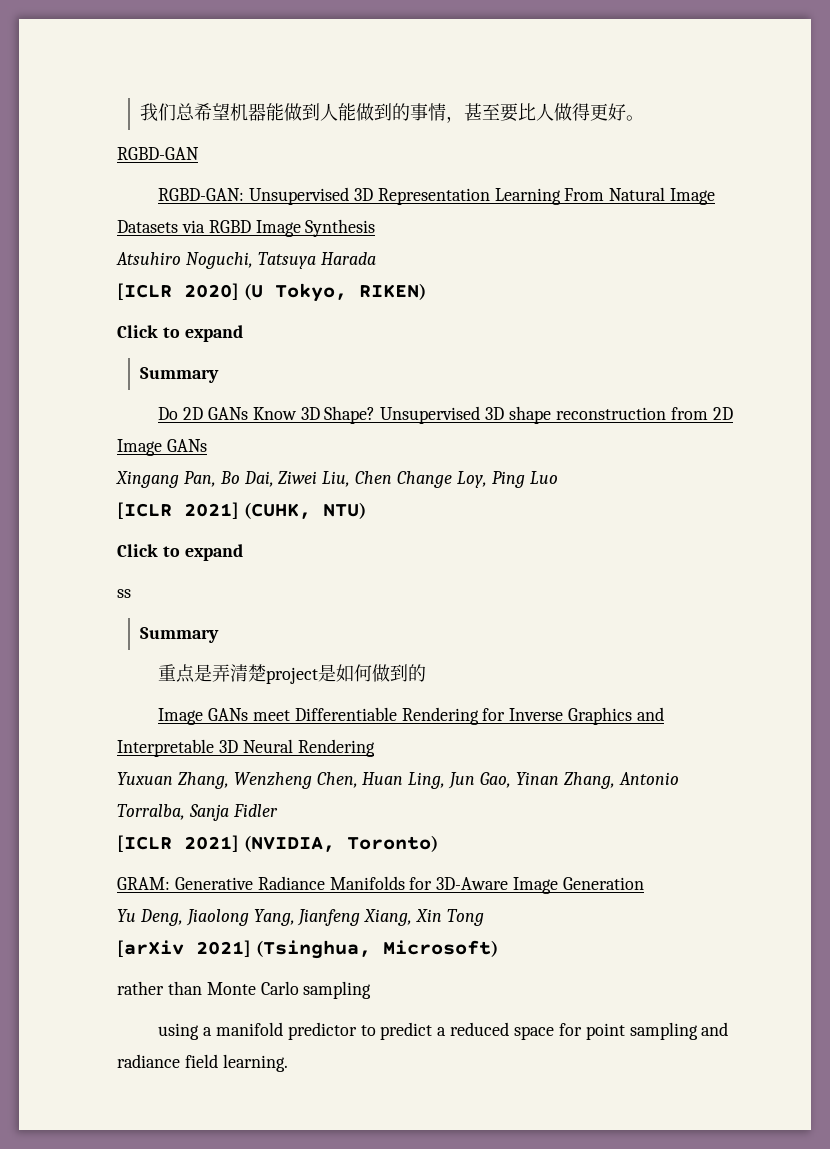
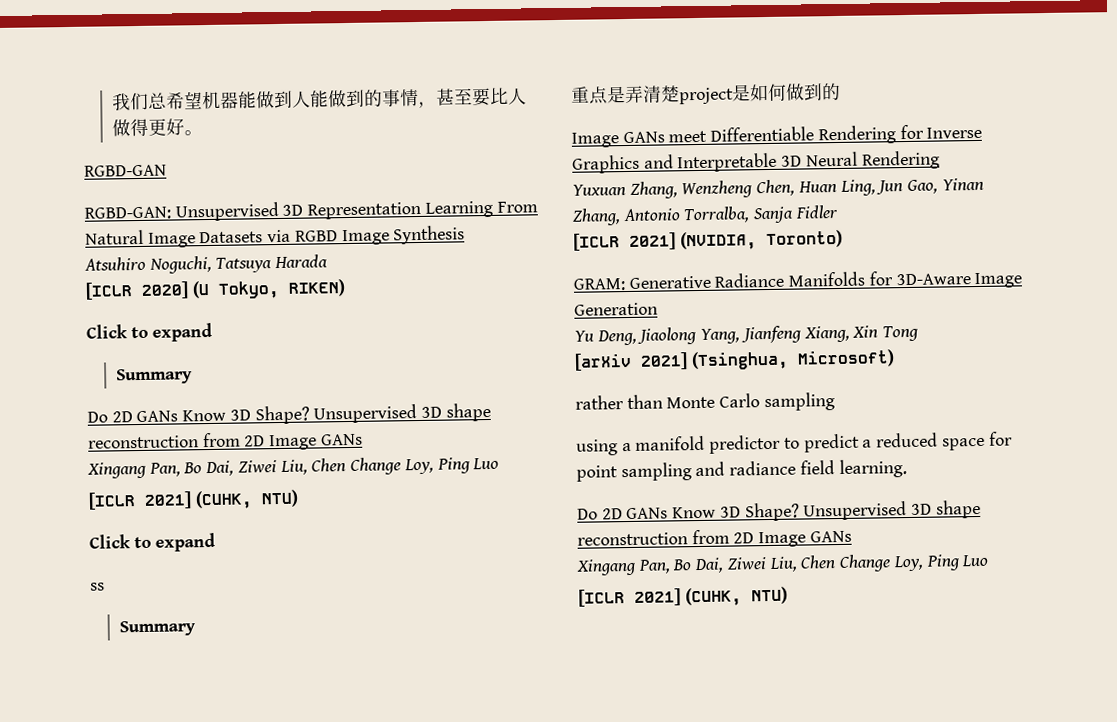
  using a manifold predictor to predict a reduced space for point sampling and radiance field learning.
+ Do 2D GANs Know 3D Shape? Unsupervised 3D shape reconstruction from 2D Image GANs
+ Xingang Pan, Bo Dai, Ziwei Liu, Chen Change Loy, Ping Luo
+ [ICLR 2021] (CUHK, NTU)

